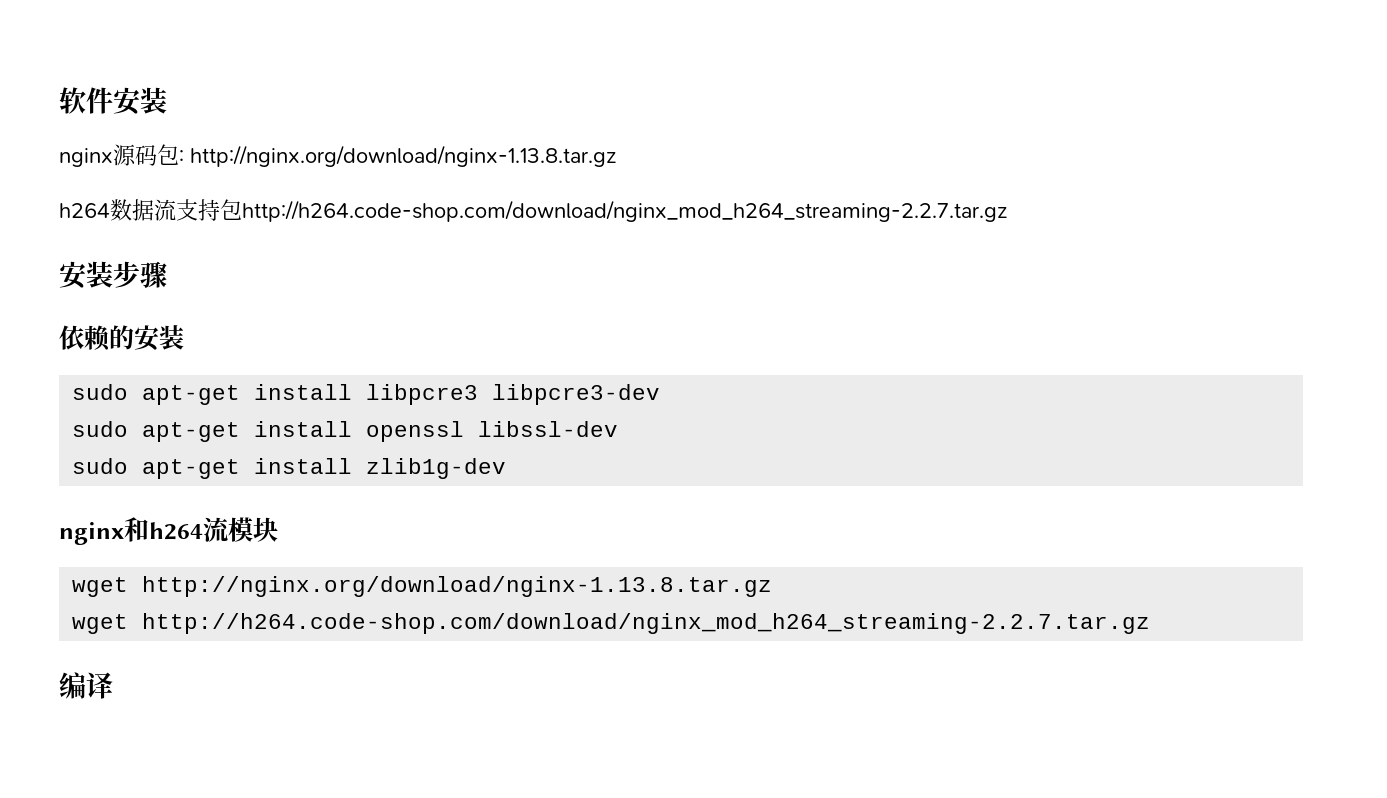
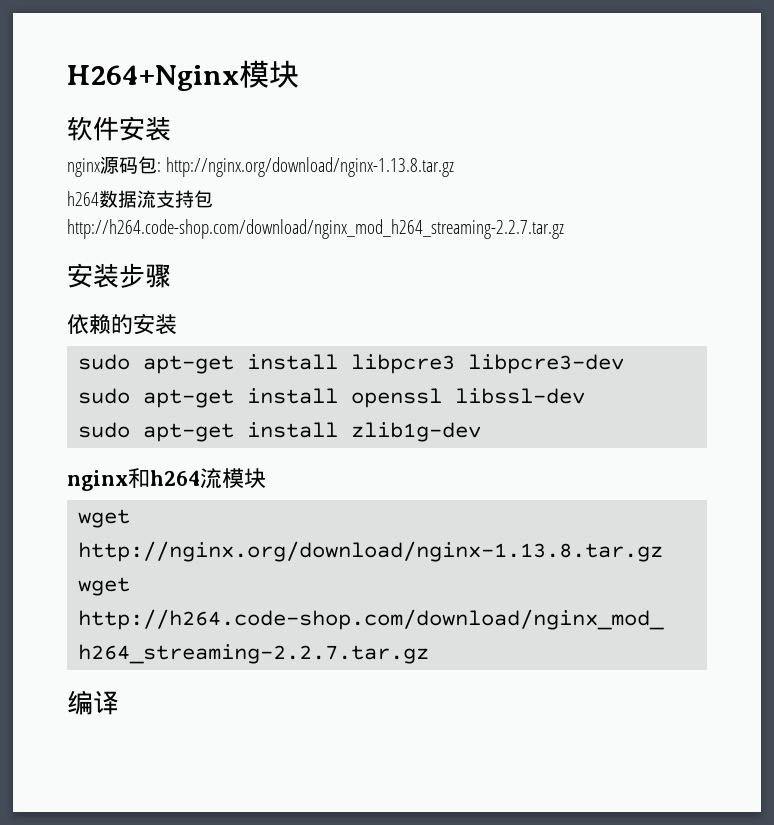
+ H264+Nginx模块

